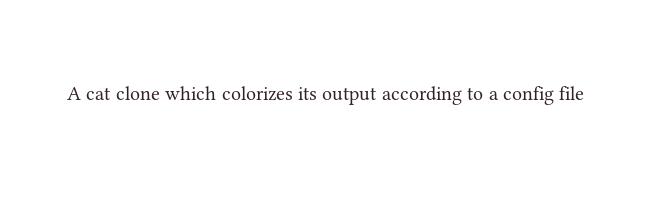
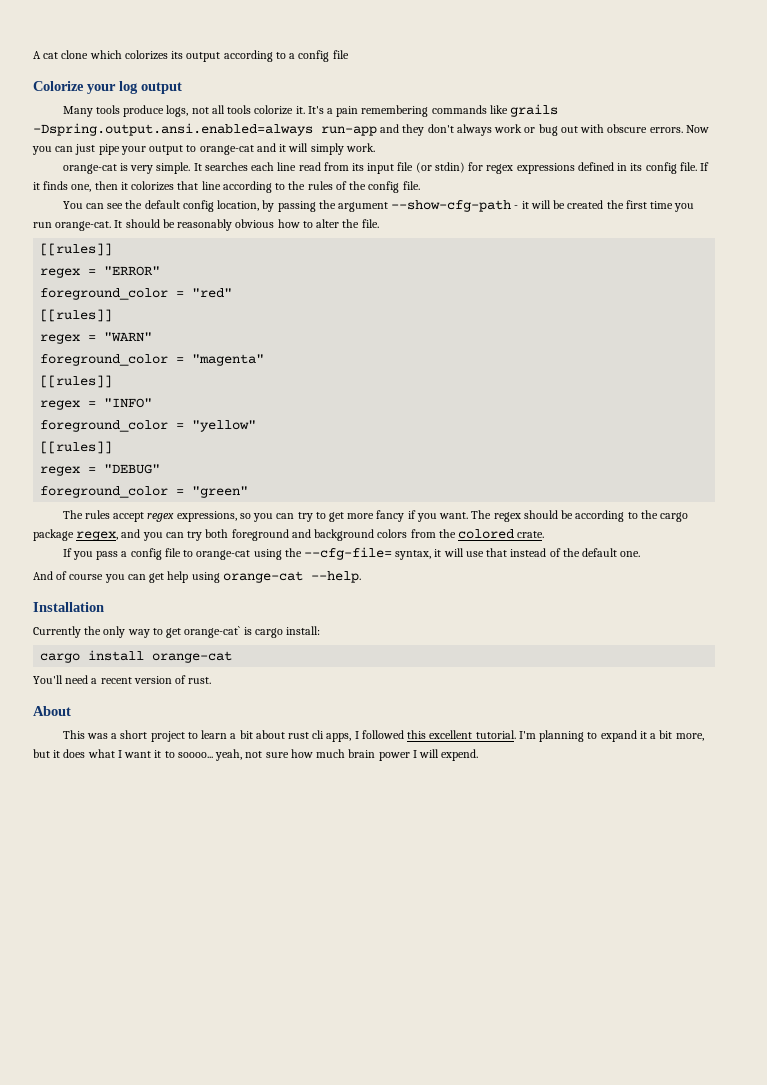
+ Colorize your log output
+ Many tools produce logs, not all tools colorize it. It's a pain remembering commands like grails -Dspring.output.ansi.enabled=always run-app and they don't always work or bug out with obscure errors. Now you can just pipe your output to orange-cat and it will simply work.
+ orange-cat is very simple. It searches each line read from its input file (or stdin) for regex expressions defined in its config file. If it finds one, then it colorizes that line according to the rules of the config file.
+ You can see the default config location, by passing the argument --show-cfg-path - it will be created the first time you run orange-cat. It should be reasonably obvious how to alter the file.
+ [[rules]]
+ regex = "ERROR"
+ foreground_color = "red"
+ [[rules]]
+ regex = "WARN"
+ foreground_color = "magenta"
+ [[rules]]
+ regex = "INFO"
+ foreground_color = "yellow"
+ [[rules]]
+ regex = "DEBUG"
+ foreground_color = "green"
+ The rules accept regex expressions, so you can try to get more fancy if you want. The regex should be according to the cargo package regex, and you can try both foreground and background colors from the colored crate.
+ If you pass a config file to orange-cat using the --cfg-file= syntax, it will use that instead of the default one.
+ And of course you can get help using orange-cat --help.
+ Installation
+ Currently the only way to get orange-cat` is cargo install:
+ cargo install orange-cat
+ You'll need a recent version of rust.
+ About
+ This was a short project to learn a bit about rust cli apps, I followed this excellent tutorial. I'm planning to expand it a bit more, but it does what I want it to soooo... yeah, not sure how much brain power I will expend.

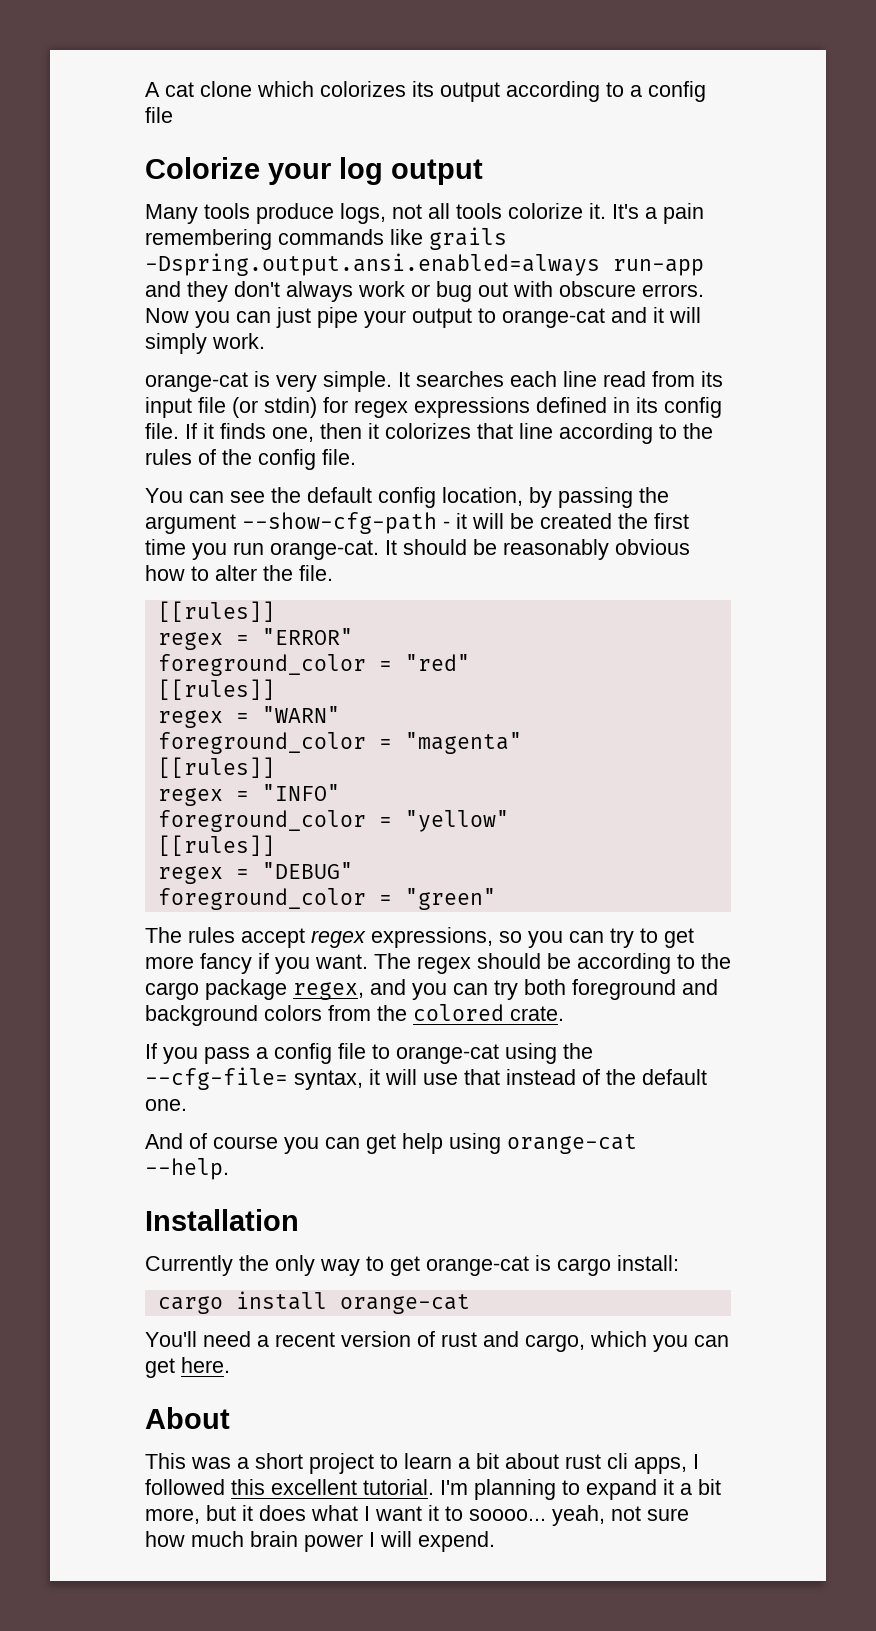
- Currently the only way to get orange-cat` is cargo install:
+ Currently the only way to get orange-cat is cargo install:
- You'll need a recent version of rust.
+ You'll need a recent version of rust and cargo, which you can get here.

